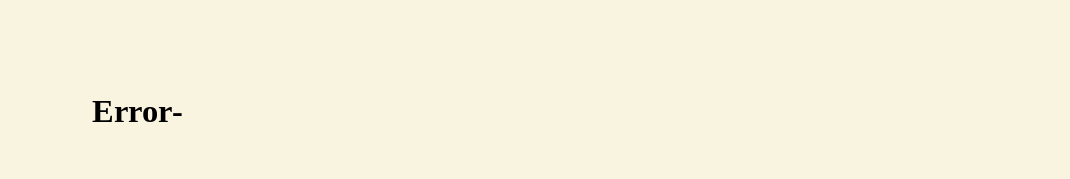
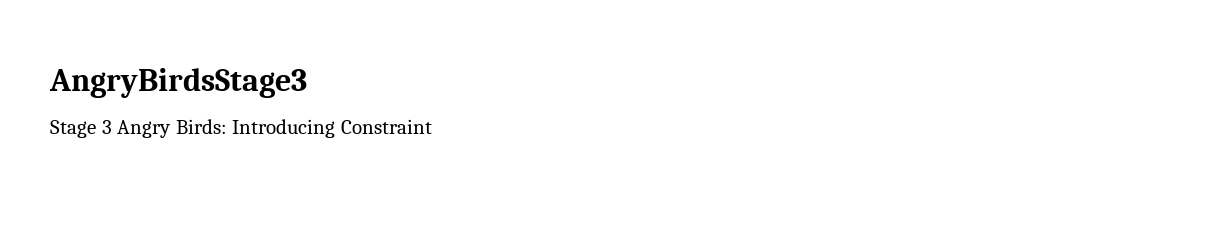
- Error-
+ AngryBirdsStage3
+ Stage 3 Angry Birds: Introducing Constraint

